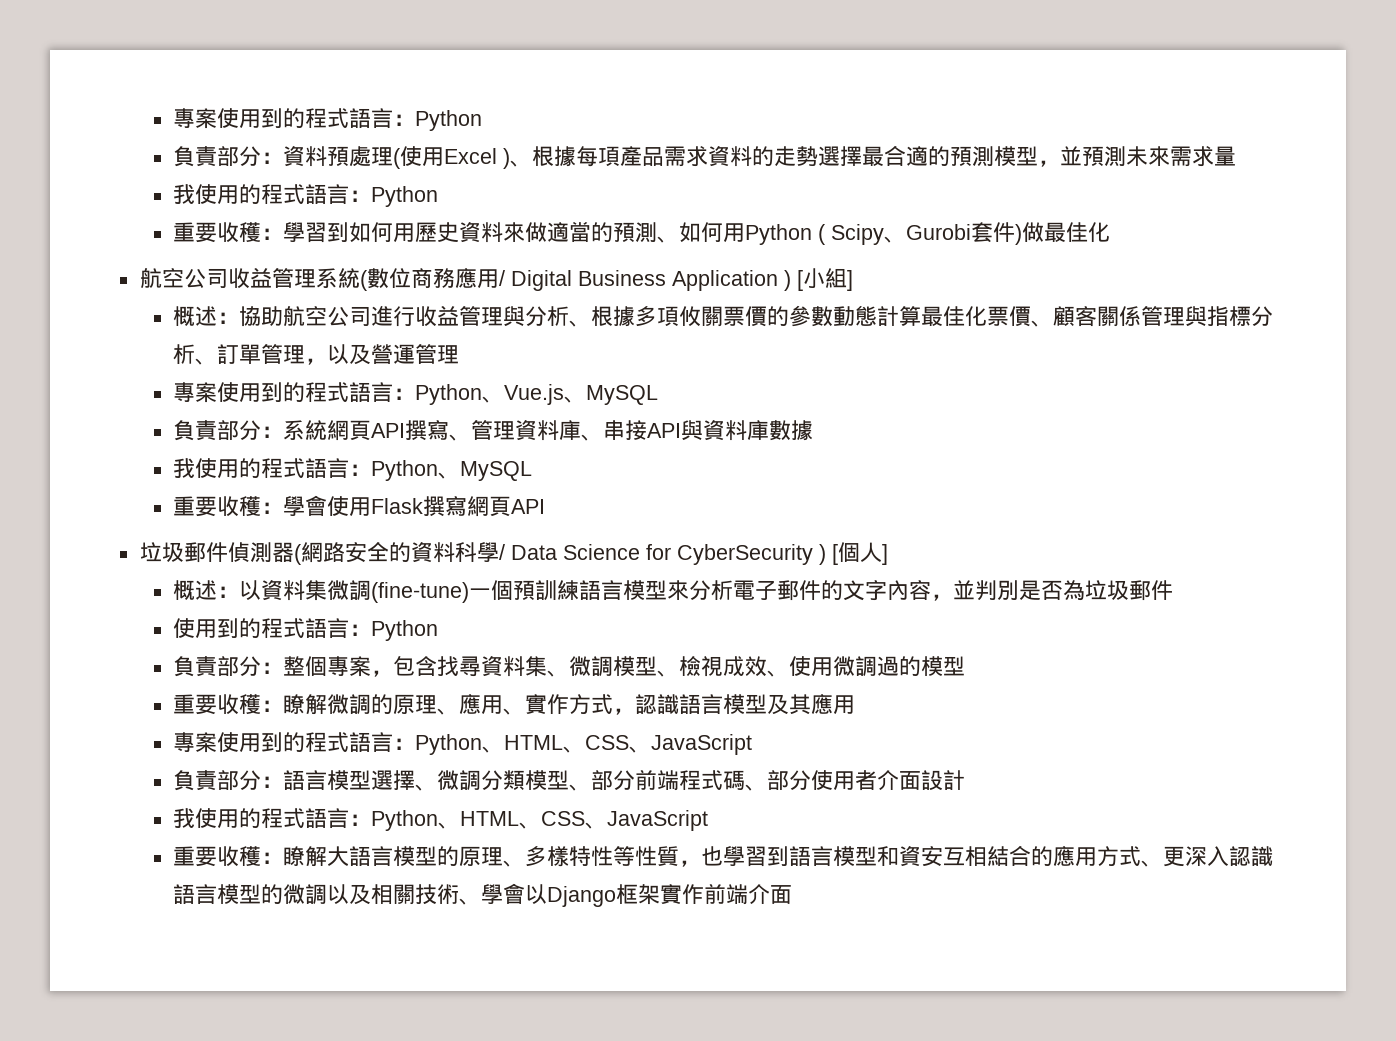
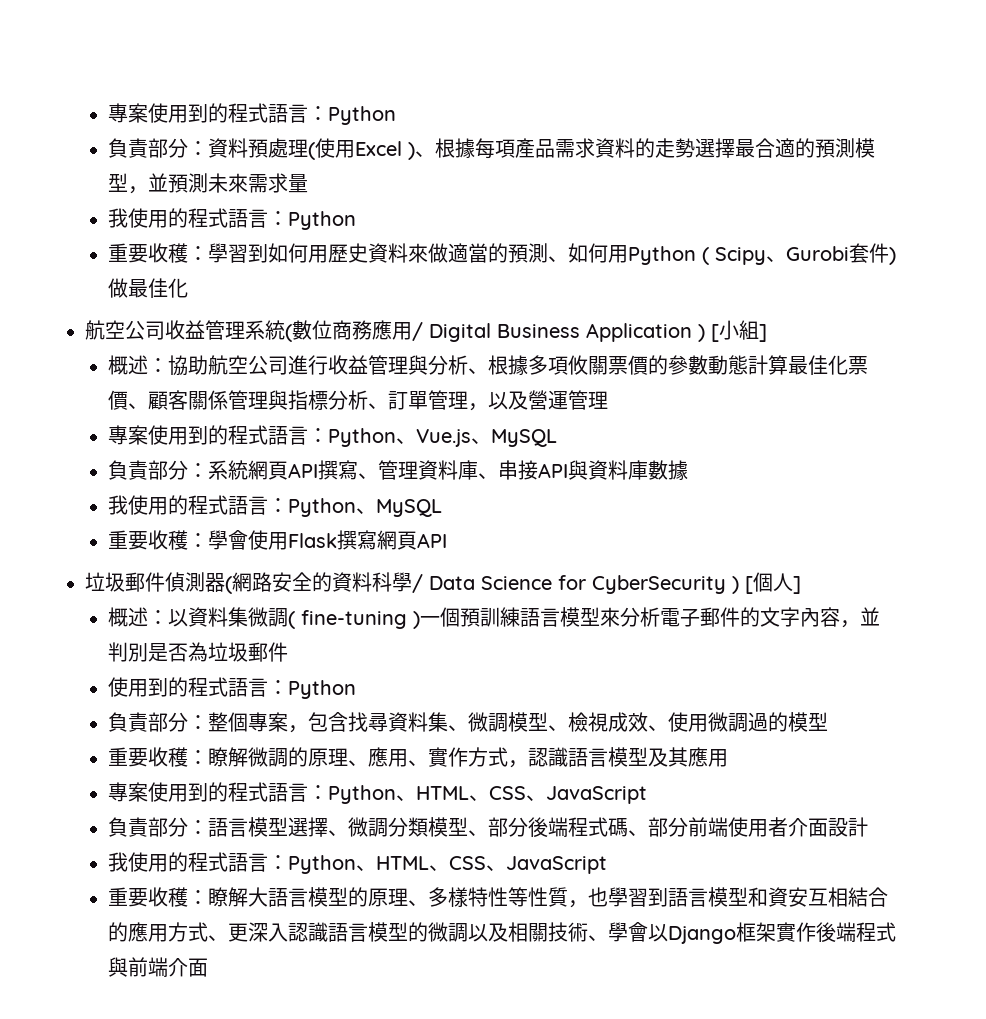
- 概述：以資料集微調(fine-tune)一個預訓練語言模型來分析電子郵件的文字內容，並判別是否為垃圾郵件
+ 概述：以資料集微調( fine-tuning )一個預訓練語言模型來分析電子郵件的文字內容，並判別是否為垃圾郵件
- 負責部分：語言模型選擇、微調分類模型、部分前端程式碼、部分使用者介面設計
+ 負責部分：語言模型選擇、微調分類模型、部分後端程式碼、部分前端使用者介面設計
- 重要收穫：瞭解大語言模型的原理、多樣特性等性質，也學習到語言模型和資安互相結合的應用方式、更深入認識語言模型的微調以及相關技術、學會以Django框架實作前端介面
+ 重要收穫：瞭解大語言模型的原理、多樣特性等性質，也學習到語言模型和資安互相結合的應用方式、更深入認識語言模型的微調以及相關技術、學會以Django框架實作後端程式與前端介面

